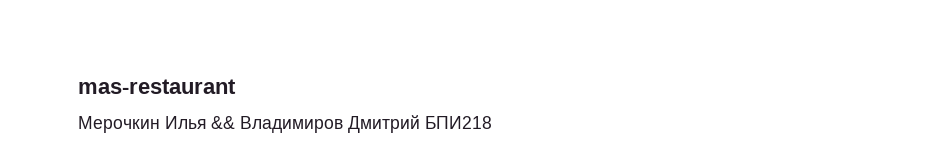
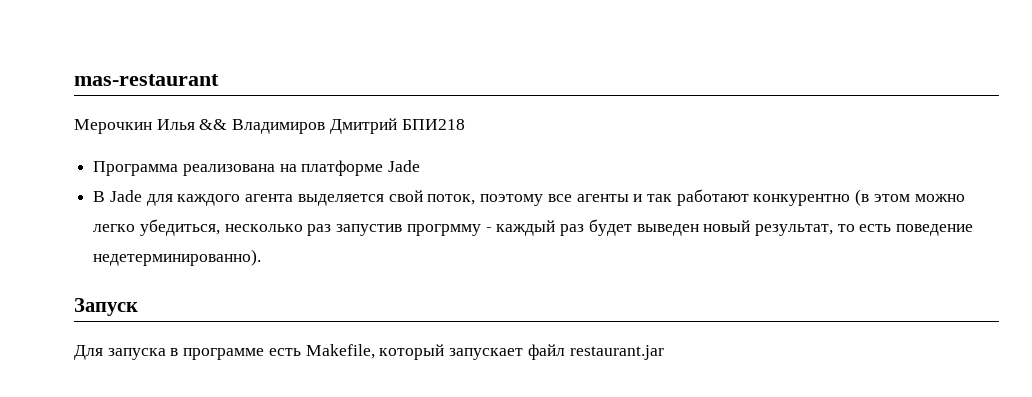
+ Программа реализована на платформе Jade
+ В Jade для каждого агента выделяется свой поток, поэтому все агенты и так работают конкурентно (в этом можно легко убедиться, несколько раз запустив прогрмму - каждый раз будет выведен новый результат, то есть поведение недетерминированно).
+ Запуск
+ Для запуска в программе есть Makefile, который запускает файл restaurant.jar

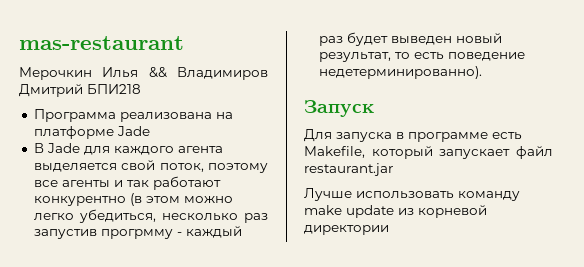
+ Лучше использовать команду make update из корневой директории

